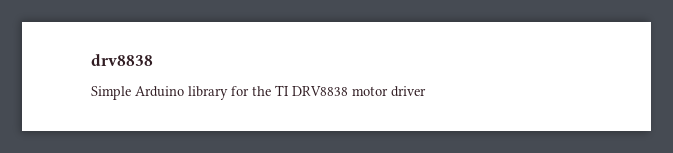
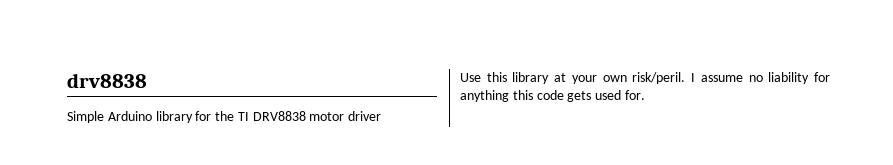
+ Use this library at your own risk/peril. I assume no liability for anything this code gets used for.

